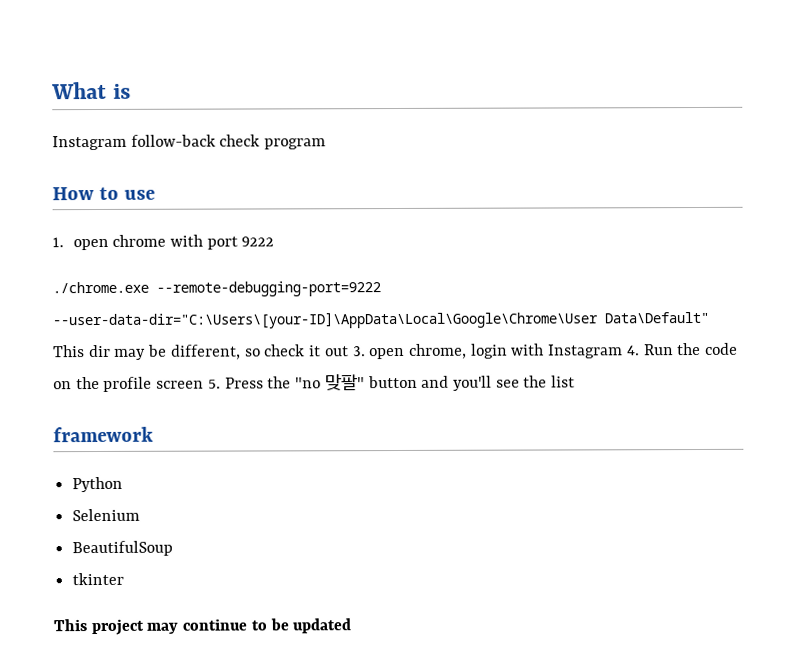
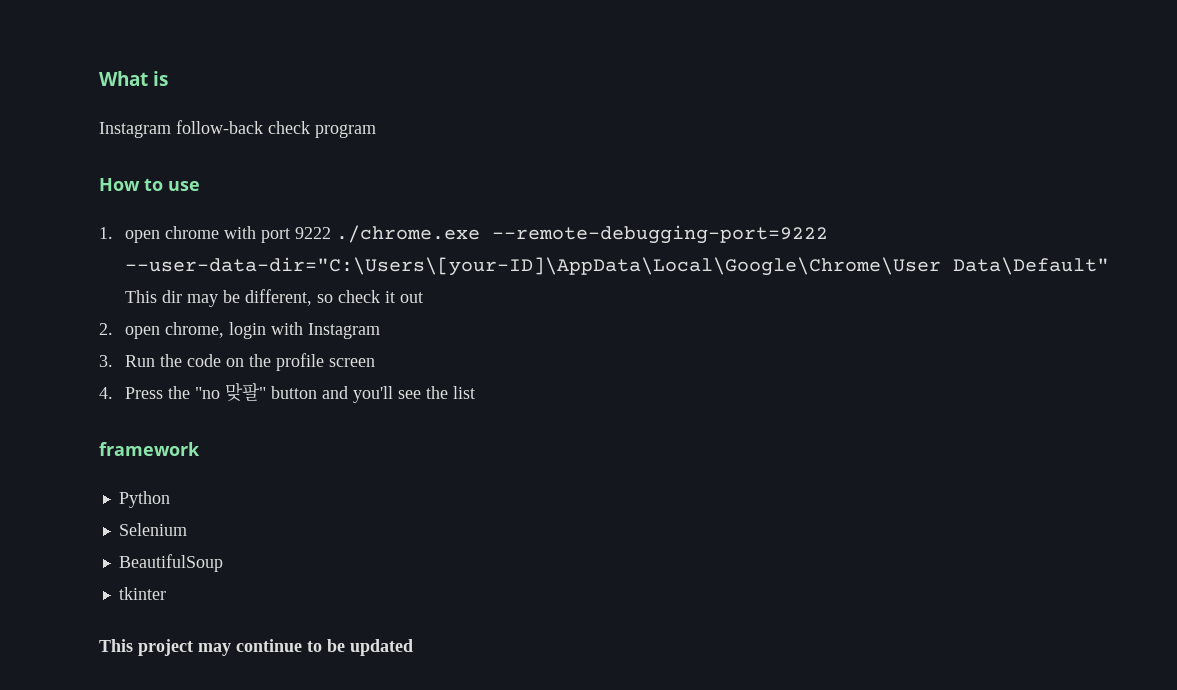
- 1. open chrome with port 9222
- ./chrome.exe --remote-debugging-port=9222 --user-data-dir="C:\Users\[your-ID]\AppData\Local\Google\Chrome\User Data\Default" This dir may be different, so check it out 3. open chrome, login with Instagram 4. Run the code on the profile screen 5. Press the "no 맞팔" button and you'll see the list
+ 1. open chrome with port 9222 ./chrome.exe --remote-debugging-port=9222 --user-data-dir="C:\Users\[your-ID]\AppData\Local\Google\Chrome\User Data\Default" This dir may be different, so check it out
+ 2. open chrome, login with Instagram
+ 3. Run the code on the profile screen
+ 4. Press the "no 맞팔" button and you'll see the list

